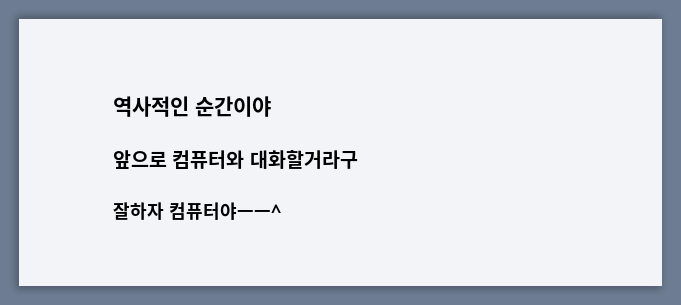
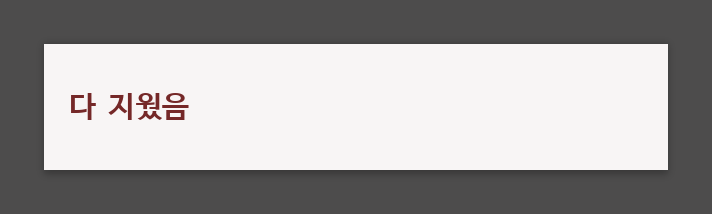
- 역사적인 순간이야
- 앞으로 컴퓨터와 대화할거라구
- 잘하자 컴퓨터야ㅡㅡ^
+ 다 지웠음

